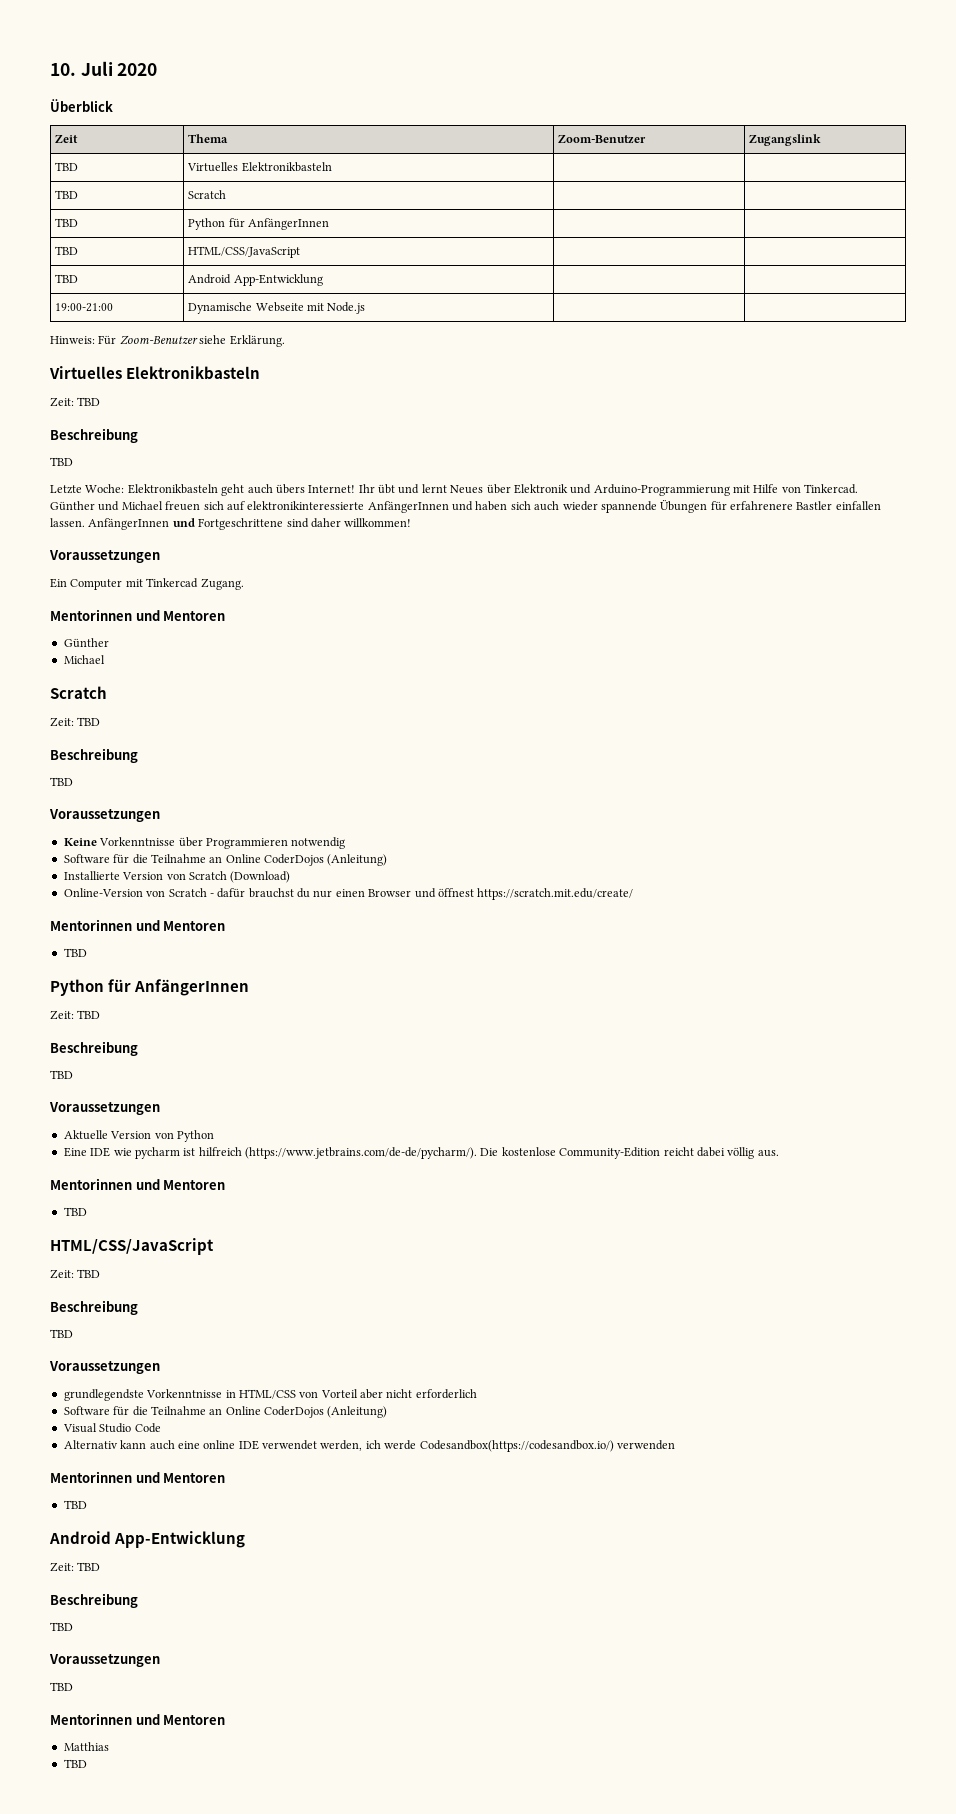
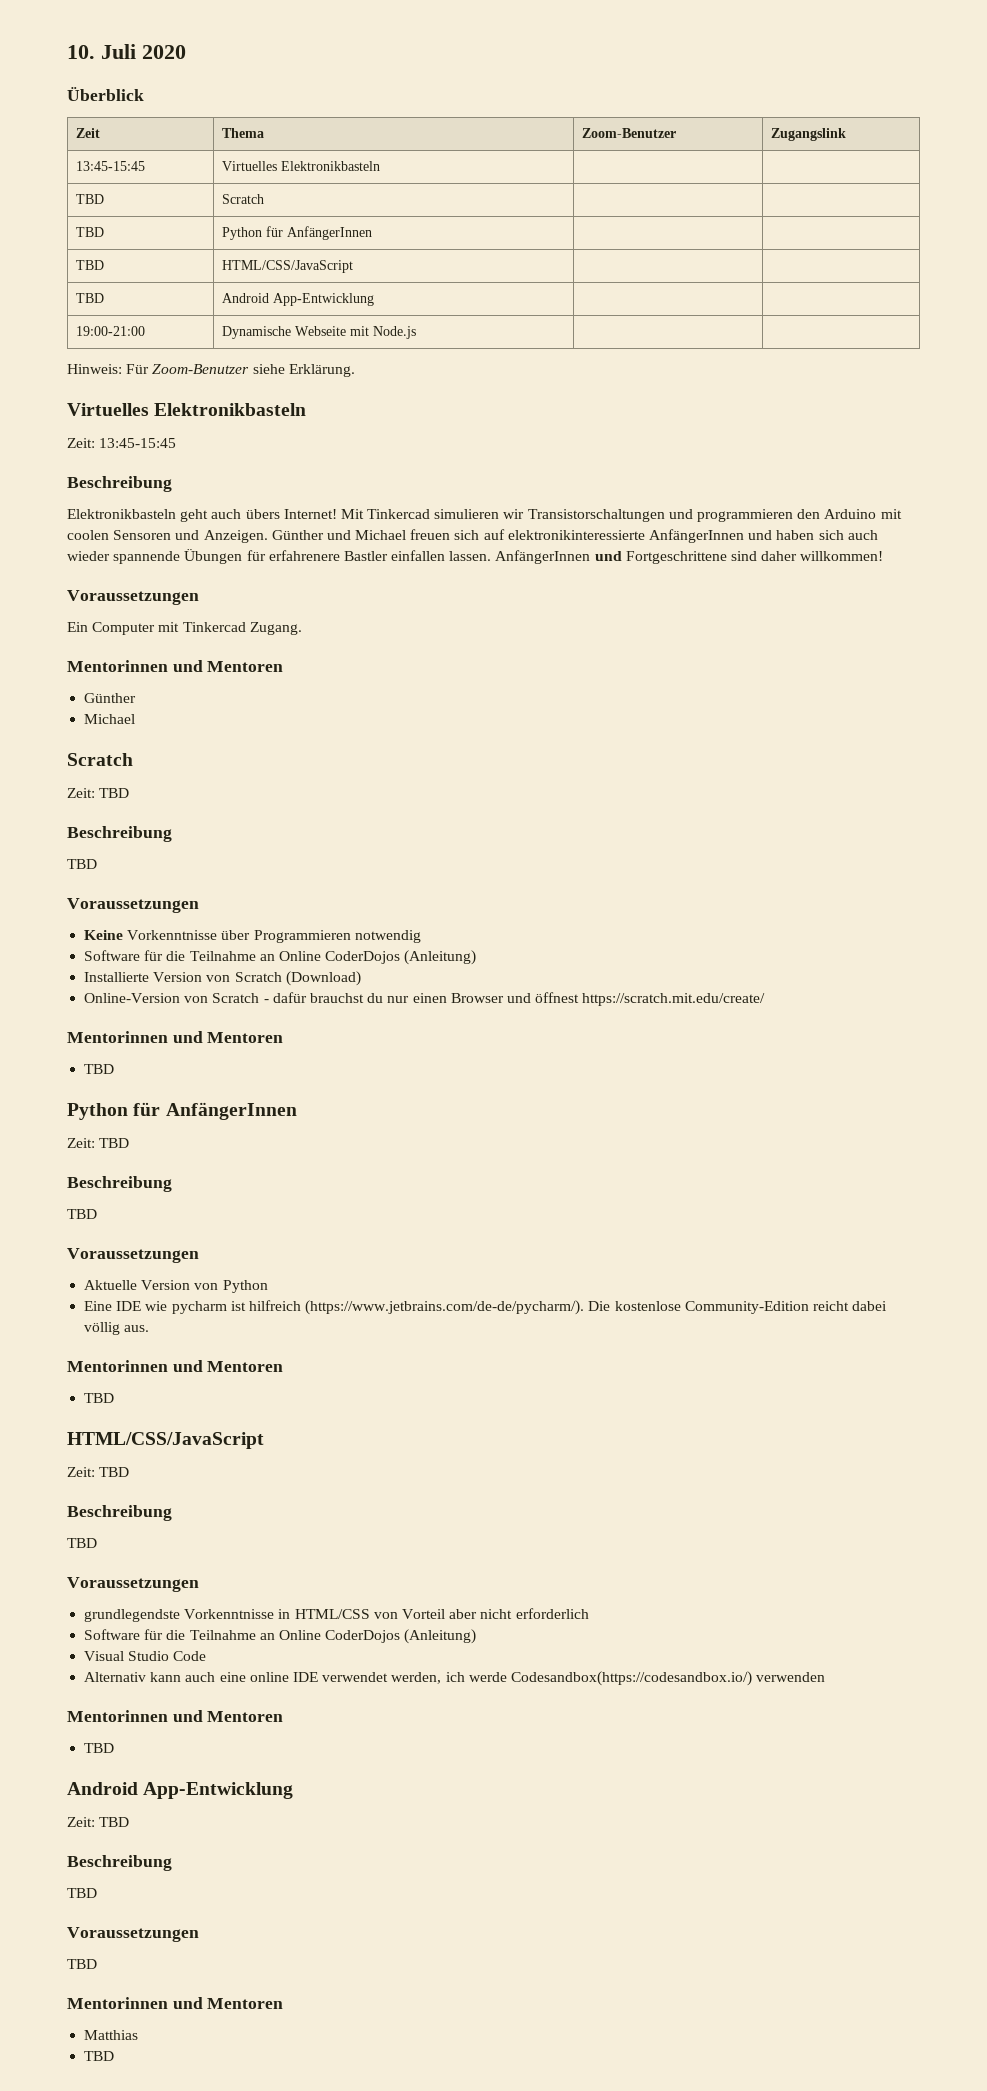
- TBD | Virtuelles Elektronikbasteln | |
+ 13:45-15:45 | Virtuelles Elektronikbasteln | |
  Hinweis: Für Zoom-Benutzer siehe Erklärung.
  Virtuelles Elektronikbasteln
- Zeit: TBD
+ Zeit: 13:45-15:45
  Beschreibung
- TBD
- Letzte Woche: Elektronikbasteln geht auch übers Internet!
+ Elektronikbasteln geht auch übers Internet!
- Ihr übt und lernt Neues über Elektronik und Arduino-Programmierung mit Hilfe von Tinkercad.
+ Mit Tinkercad simulieren wir Transistorschaltungen und programmieren den Arduino mit coolen Sensoren und Anzeigen.

